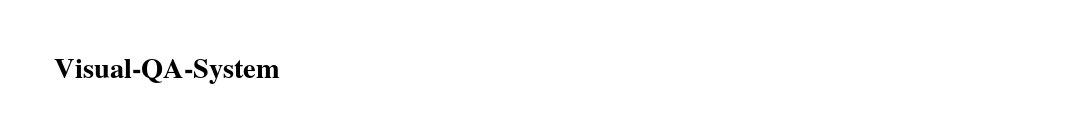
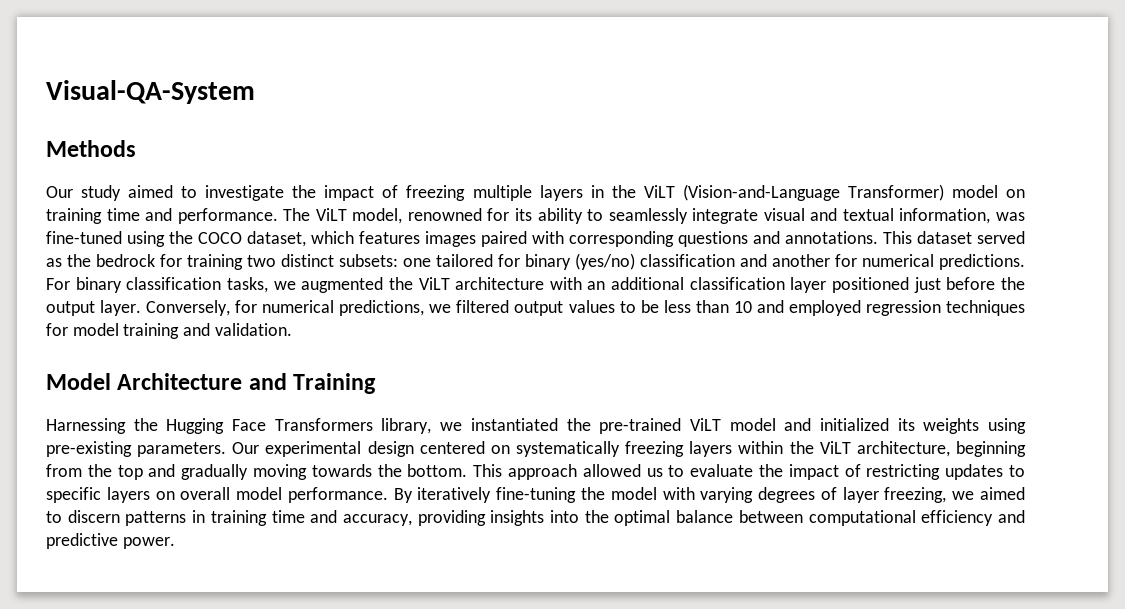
+ Methods
+ Our study aimed to investigate the impact of freezing multiple layers in the ViLT (Vision-and-Language Transformer) model on training time and performance. The ViLT model, renowned for its ability to seamlessly integrate visual and textual information, was fine-tuned using the COCO dataset, which features images paired with corresponding questions and annotations. This dataset served as the bedrock for training two distinct subsets: one tailored for binary (yes/no) classification and another for numerical predictions. For binary classification tasks, we augmented the ViLT architecture with an additional classification layer positioned just before the output layer. Conversely, for numerical predictions, we filtered output values to be less than 10 and employed regression techniques for model training and validation.
+ Model Architecture and Training
+ Harnessing the Hugging Face Transformers library, we instantiated the pre-trained ViLT model and initialized its weights using pre-existing parameters. Our experimental design centered on systematically freezing layers within the ViLT architecture, beginning from the top and gradually moving towards the bottom. This approach allowed us to evaluate the impact of restricting updates to specific layers on overall model performance. By iteratively fine-tuning the model with varying degrees of layer freezing, we aimed to discern patterns in training time and accuracy, providing insights into the optimal balance between computational efficiency and predictive power.

